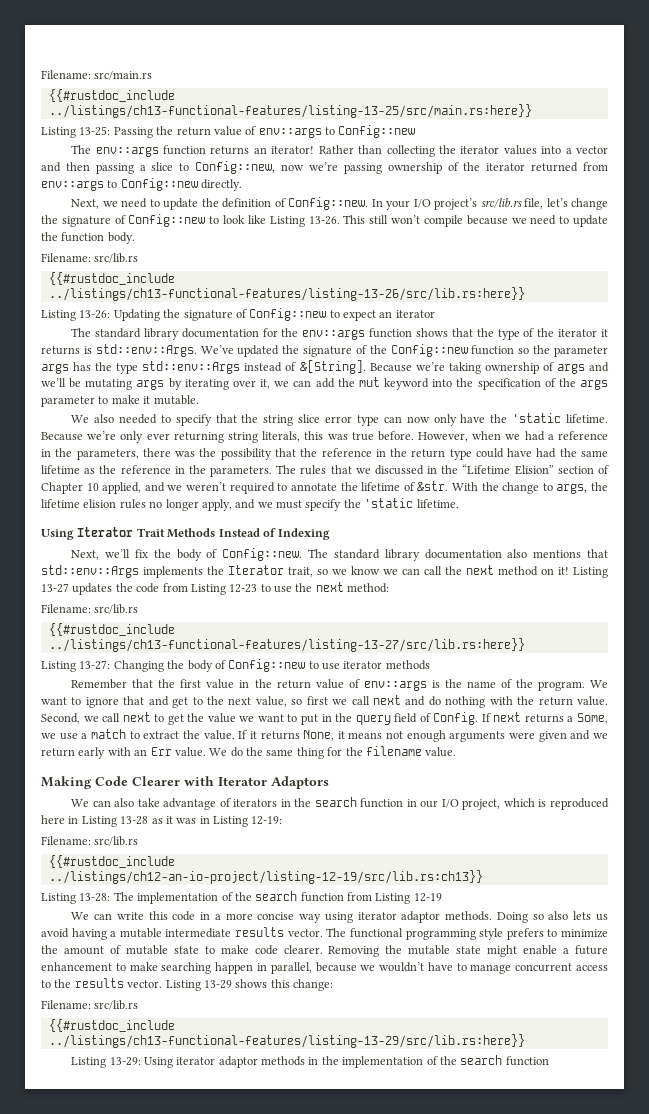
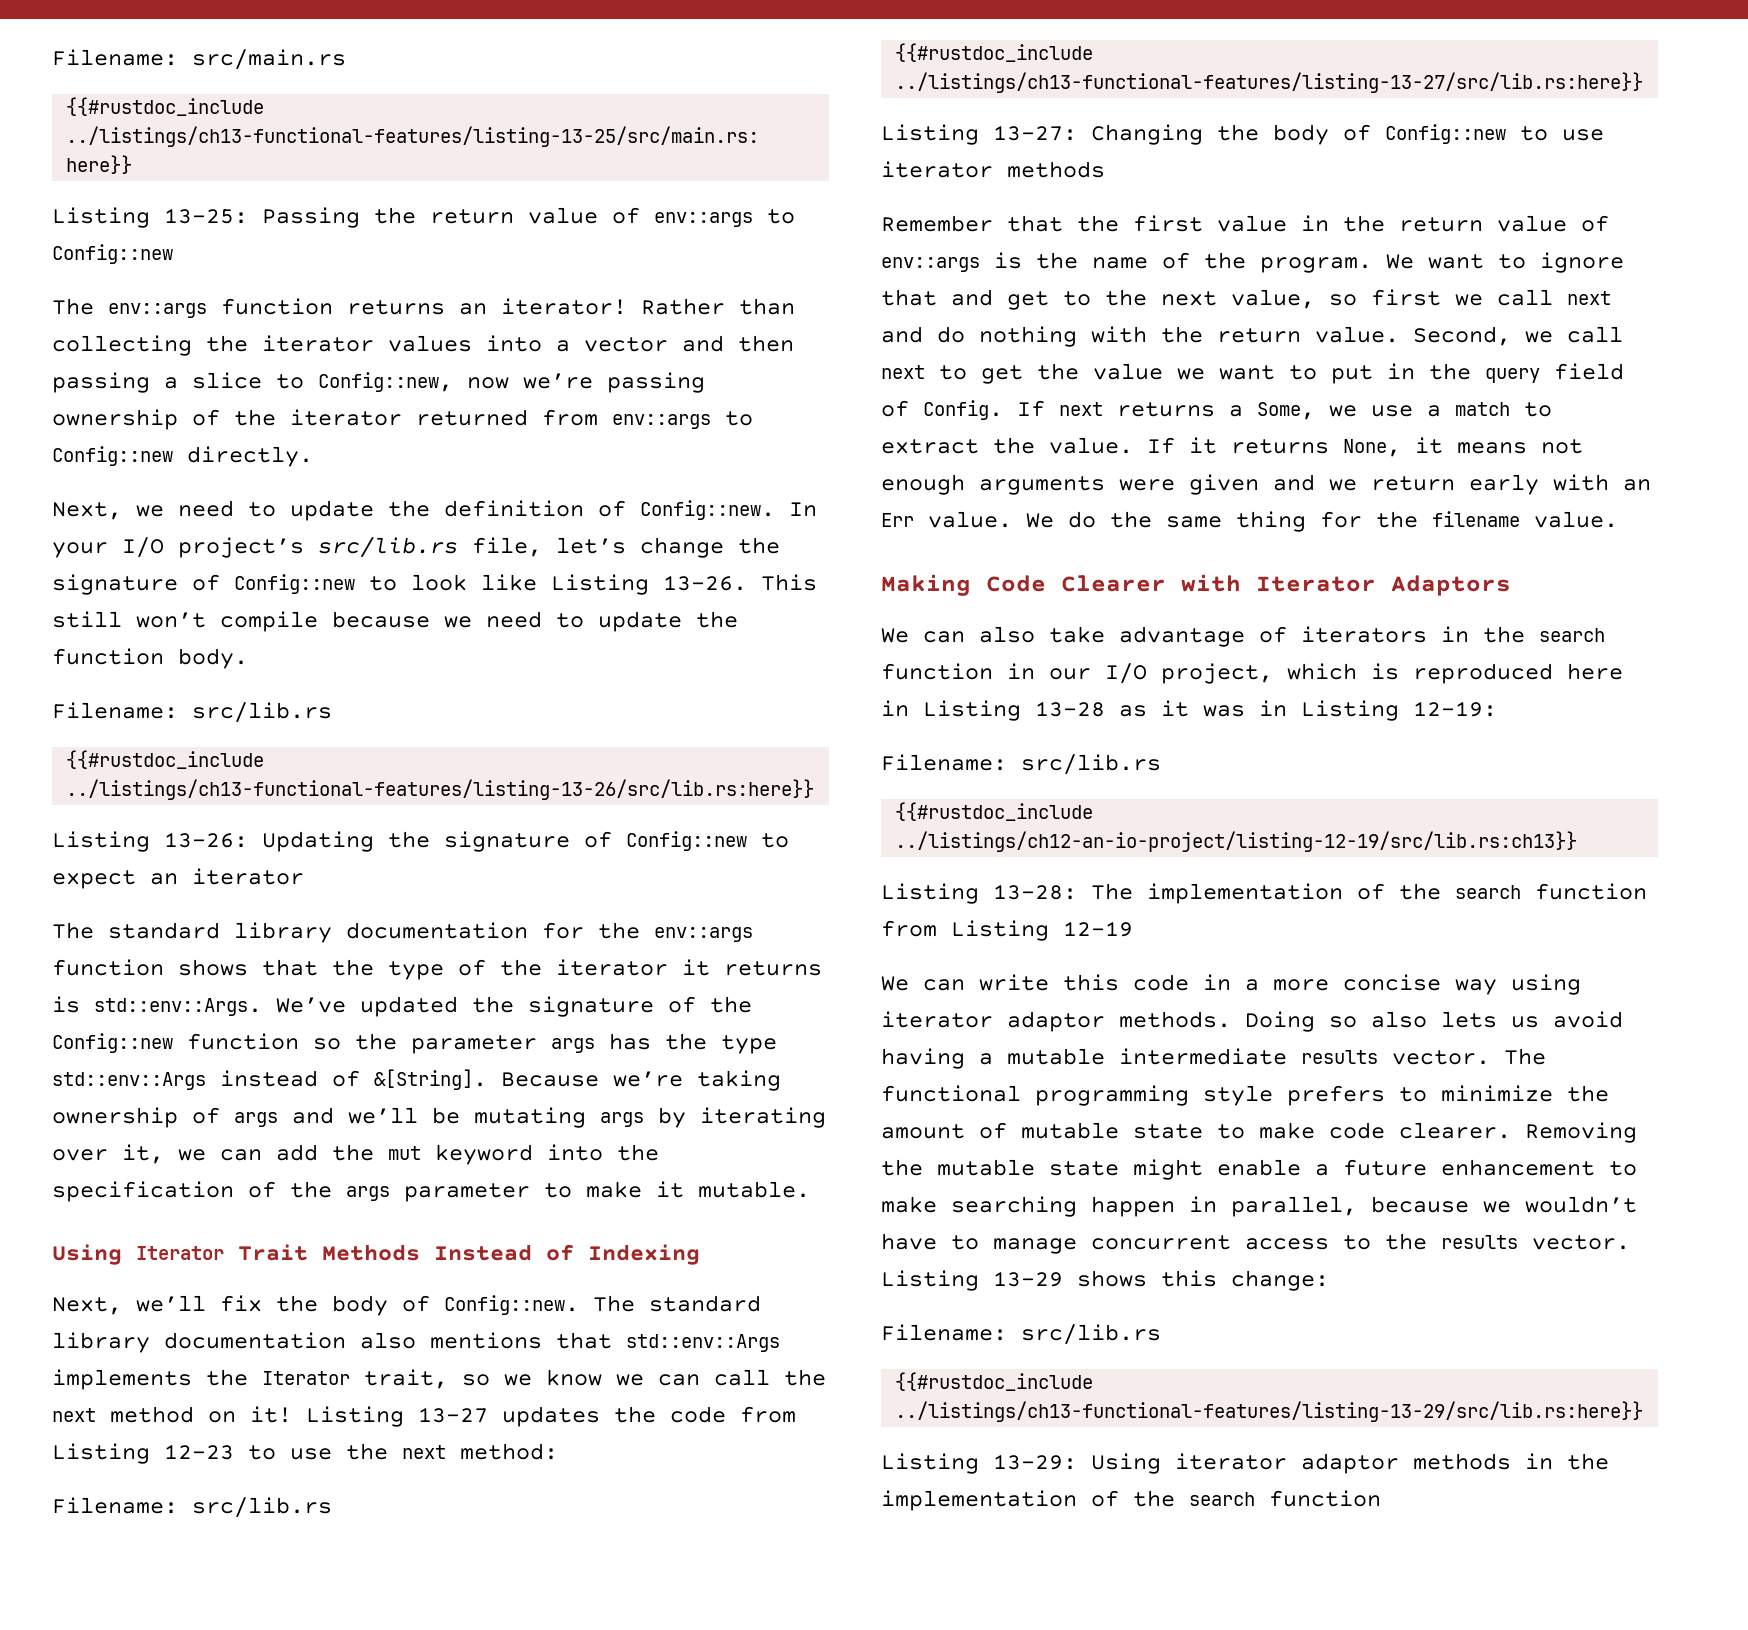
- We also needed to specify that the string slice error type can now only have the 'static lifetime. Because we’re only ever returning string literals, this was true before. However, when we had a reference in the parameters, there was the possibility that the reference in the return type could have had the same lifetime as the reference in the parameters. The rules that we discussed in the “Lifetime Elision” section of Chapter 10 applied, and we weren’t required to annotate the lifetime of &str. With the change to args, the lifetime elision rules no longer apply, and we must specify the 'static lifetime.

